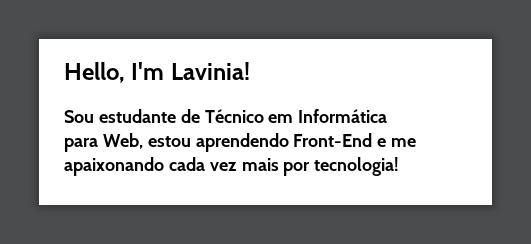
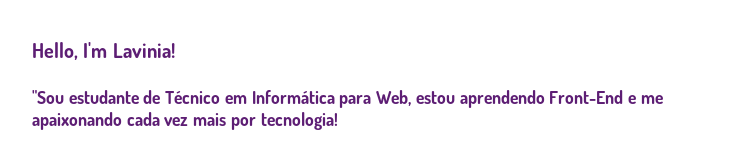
- Sou estudante de Técnico em Informática para Web, estou aprendendo Front-End e me apaixonando cada vez mais por tecnologia!
+ "Sou estudante de Técnico em Informática para Web, estou aprendendo Front-End e me apaixonando cada vez mais por tecnologia!

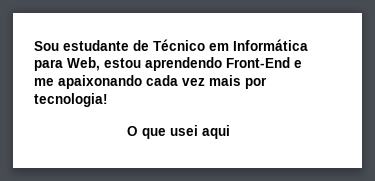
- Hello, I'm Lavinia!
- "Sou estudante de Técnico em Informática para Web, estou aprendendo Front-End e me apaixonando cada vez mais por tecnologia!
+ Sou estudante de Técnico em Informática para Web, estou aprendendo Front-End e me apaixonando cada vez mais por tecnologia!
+ O que usei aqui

